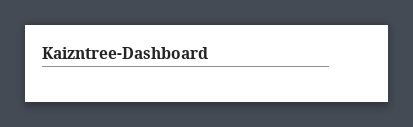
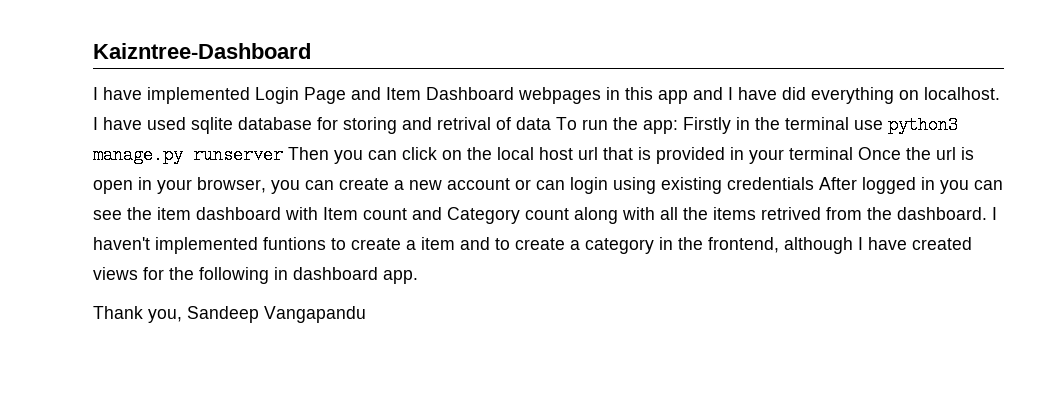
+ I have implemented Login Page and Item Dashboard webpages in this app and I have did everything on localhost. I have used sqlite database for storing and retrival of data To run the app: Firstly in the terminal use python3 manage.py runserver Then you can click on the local host url that is provided in your terminal Once the url is open in your browser, you can create a new account or can login using existing credentials After logged in you can see the item dashboard with Item count and Category count along with all the items retrived from the dashboard. I haven't implemented funtions to create a item and to create a category in the frontend, although I have created views for the following in dashboard app.
+ Thank you, Sandeep Vangapandu

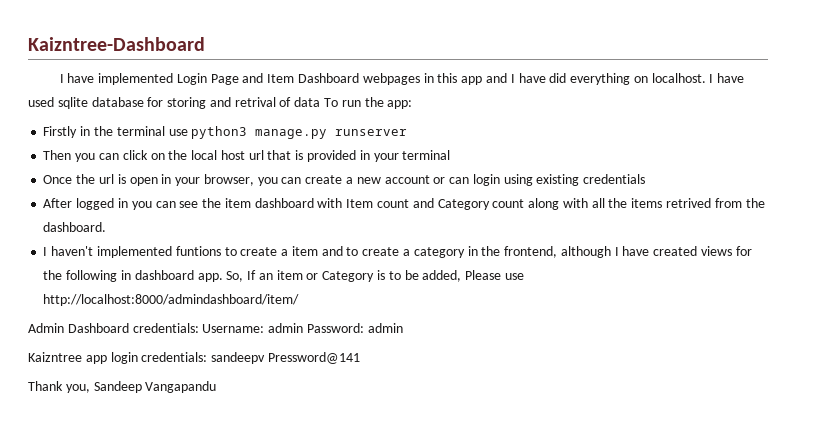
- I have used sqlite database for storing and retrival of data To run the app: Firstly in the terminal use python3 manage.py runserver Then you can click on the local host url that is provided in your terminal Once the url is open in your browser, you can create a new account or can login using existing credentials After logged in you can see the item dashboard with Item count and Category count along with all the items retrived from the dashboard. I haven't implemented funtions to create a item and to create a category in the frontend, although I have created views for the following in dashboard app.
+ I have used sqlite database for storing and retrival of data To run the app:
+ Firstly in the terminal use python3 manage.py runserver
+ Then you can click on the local host url that is provided in your terminal
+ Once the url is open in your browser, you can create a new account or can login using existing credentials
+ After logged in you can see the item dashboard with Item count and Category count along with all the items retrived from the dashboard.
+ I haven't implemented funtions to create a item and to create a category in the frontend, although I have created views for the following in dashboard app. So, If an item or Category is to be added, Please use http://localhost:8000/admindashboard/item/
+ Admin Dashboard credentials: Username: admin Password: admin
+ Kaizntree app login credentials: sandeepv Pressword@141

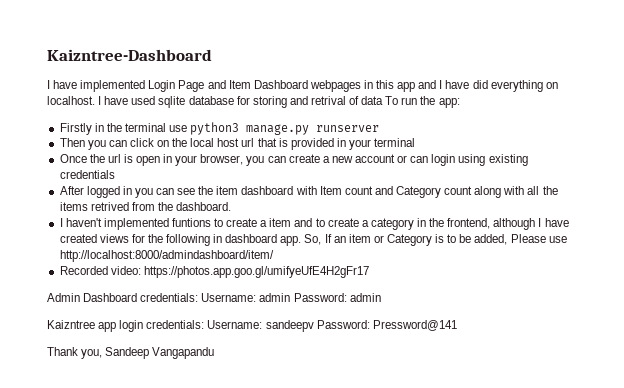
+ Recorded video: https://photos.app.goo.gl/umifyeUfE4H2gFr17
- Kaizntree app login credentials: sandeepv Pressword@141
+ Kaizntree app login credentials: Username: sandeepv Password: Pressword@141

